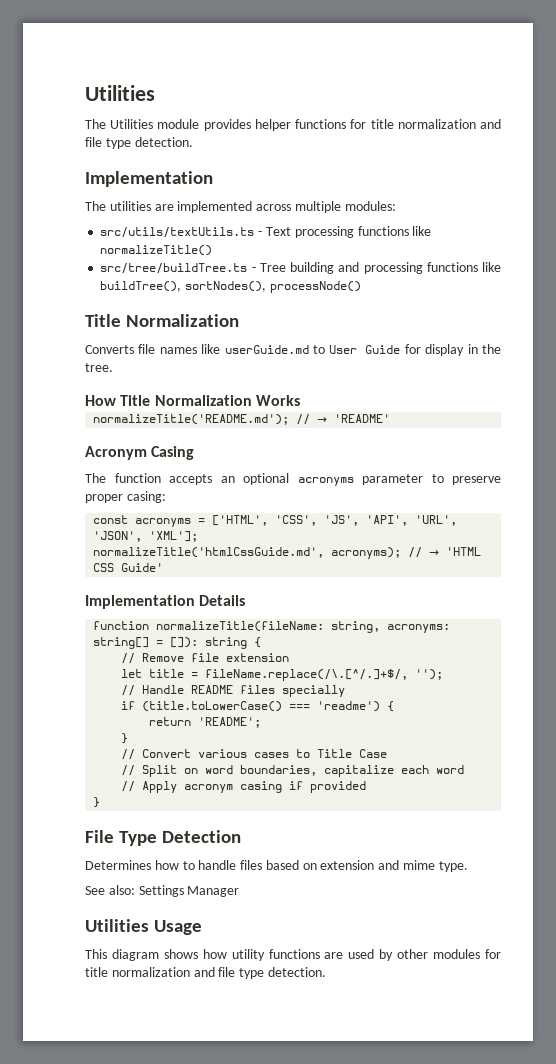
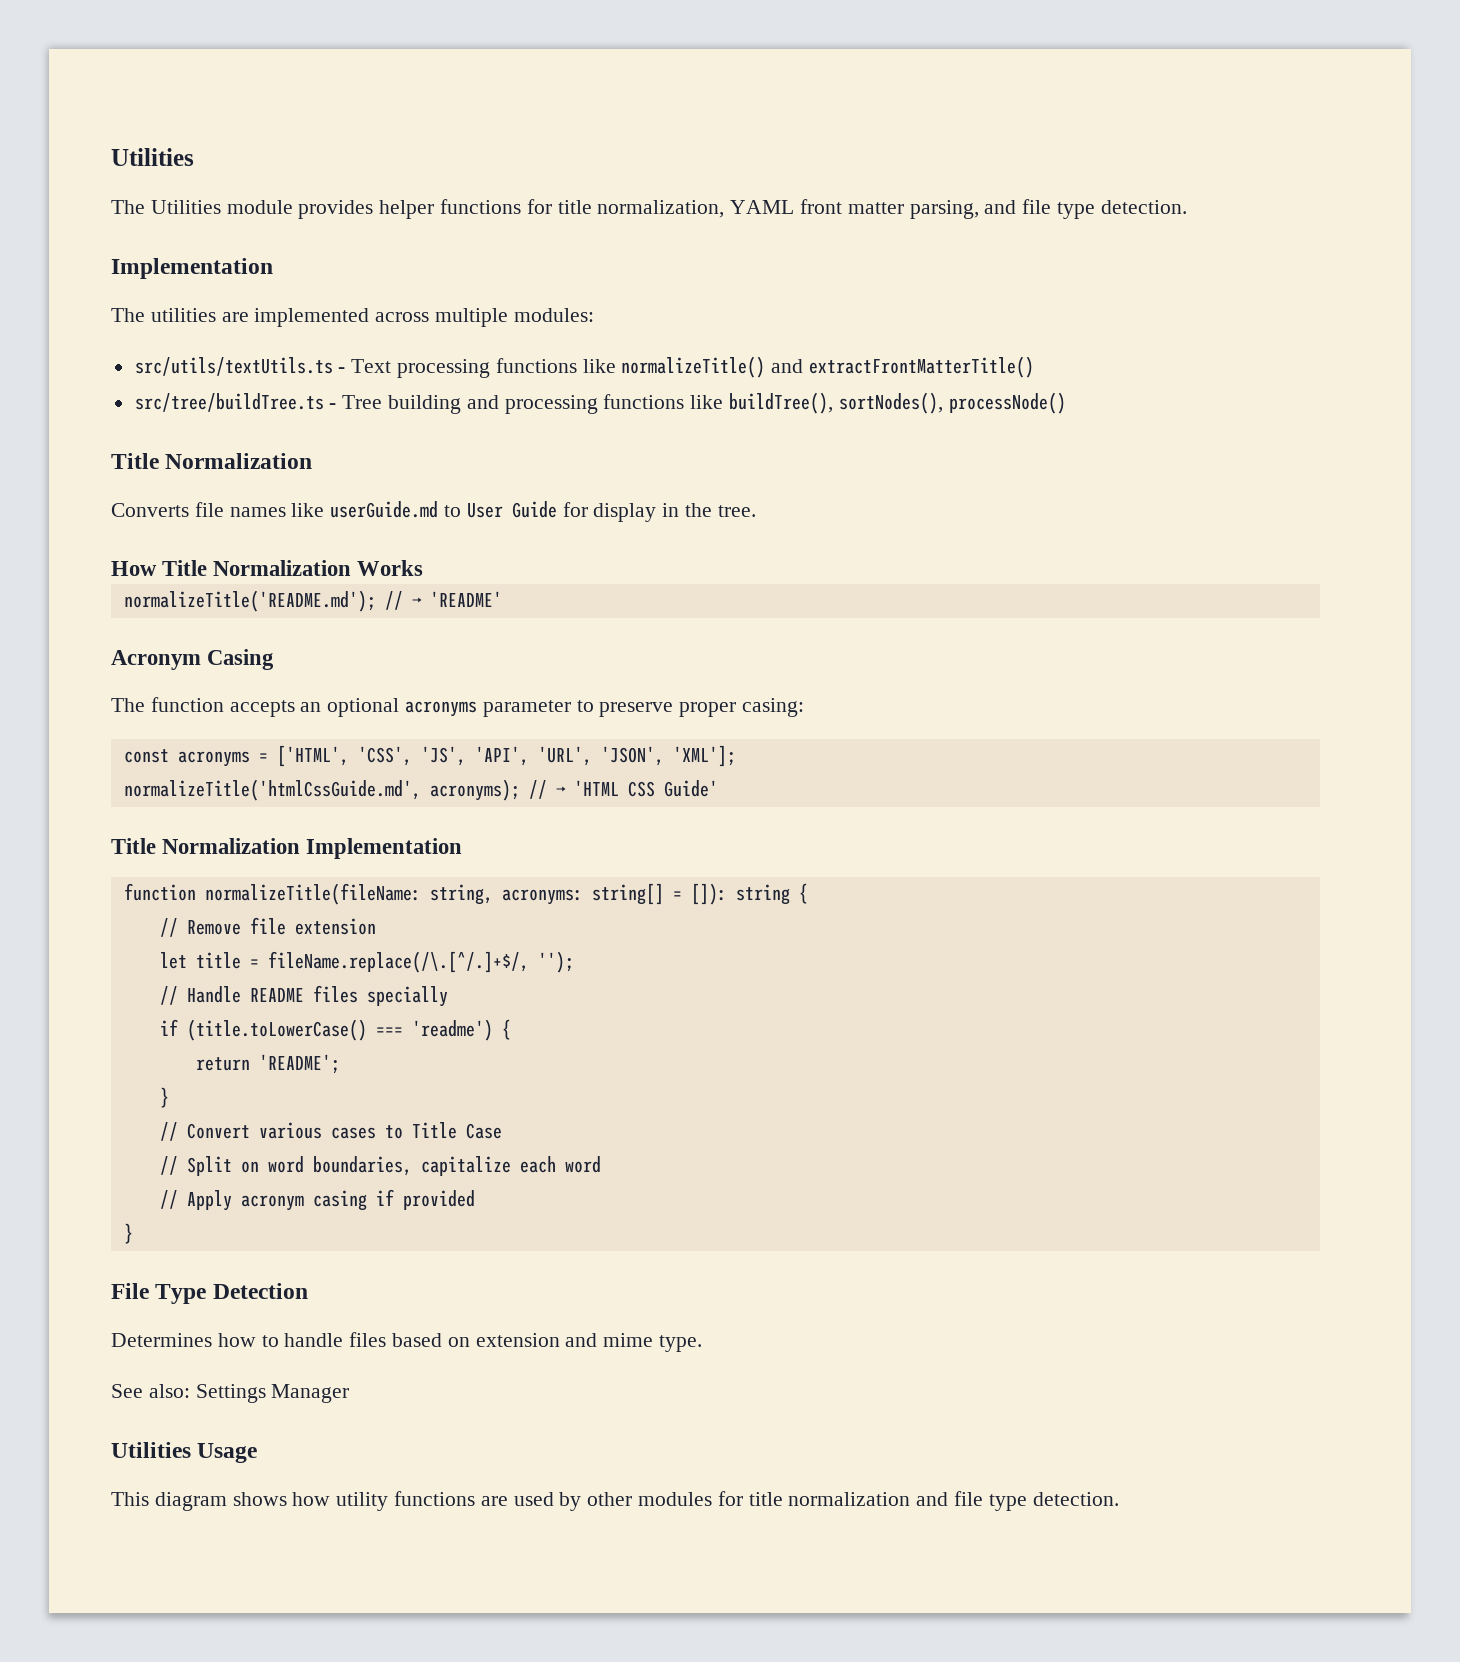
- The Utilities module provides helper functions for title normalization and file type detection.
+ The Utilities module provides helper functions for title normalization, YAML front matter parsing, and file type detection.
- src/utils/textUtils.ts - Text processing functions like normalizeTitle()
+ src/utils/textUtils.ts - Text processing functions like normalizeTitle() and extractFrontMatterTitle()
- Implementation Details
+ Title Normalization Implementation

